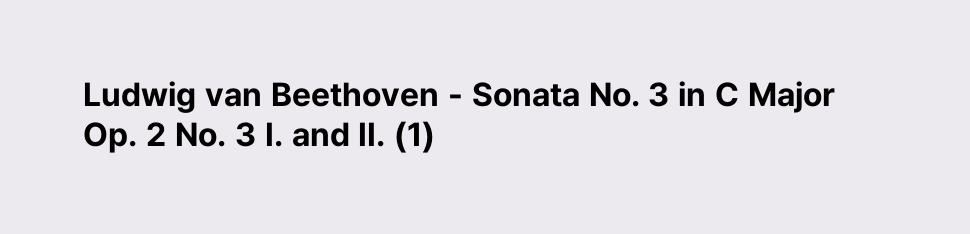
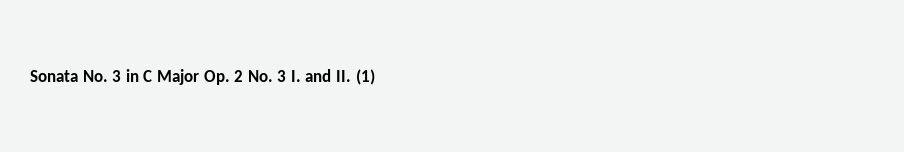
- Ludwig van Beethoven - Sonata No. 3 in C Major Op. 2 No. 3 I. and II. (1)
+ Sonata No. 3 in C Major Op. 2 No. 3 I. and II. (1)

